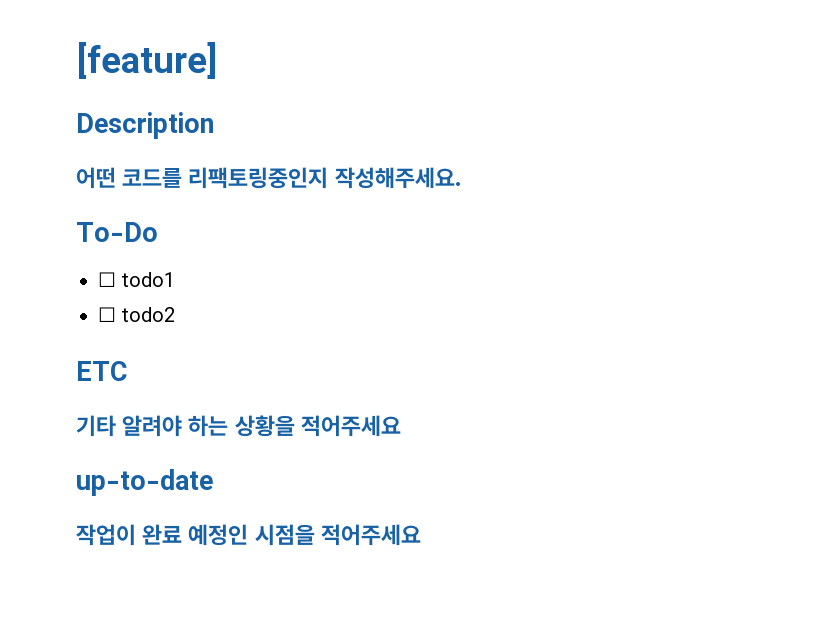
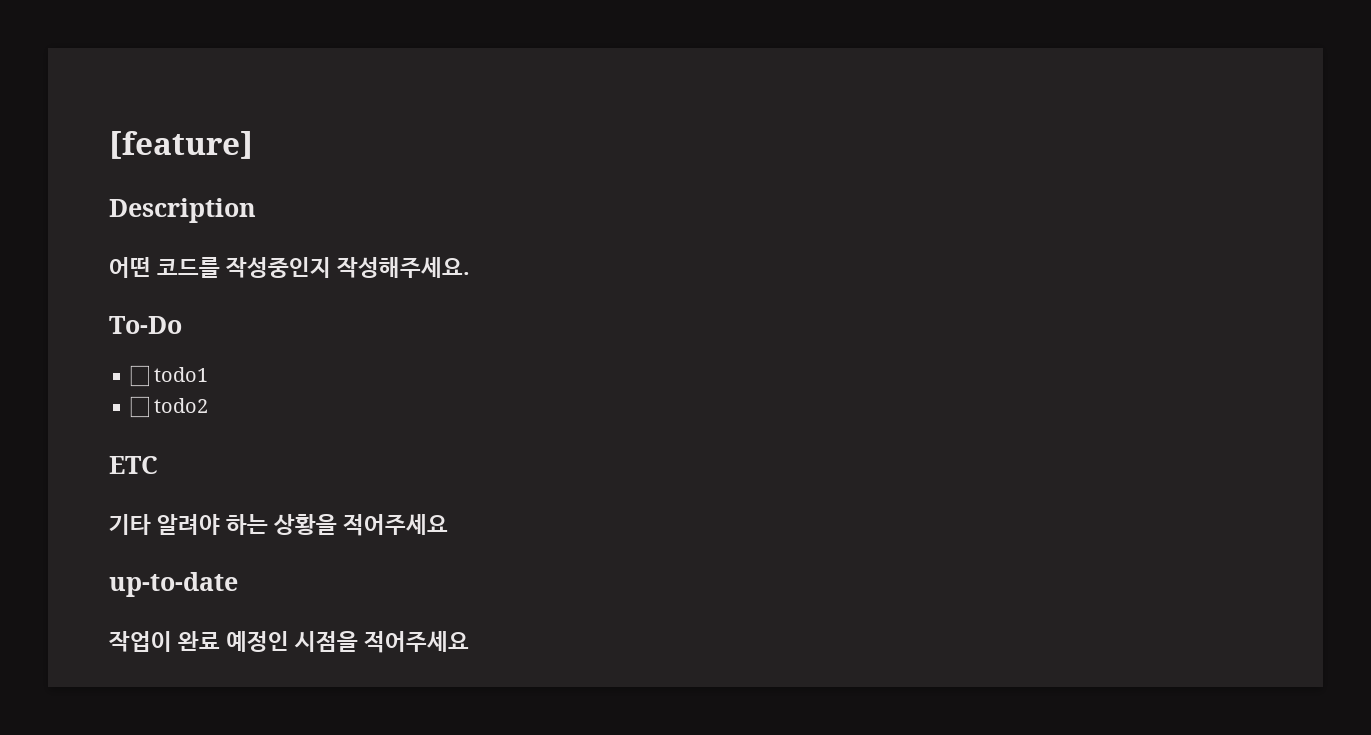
- 어떤 코드를 리팩토링중인지 작성해주세요.
+ 어떤 코드를 작성중인지 작성해주세요.

